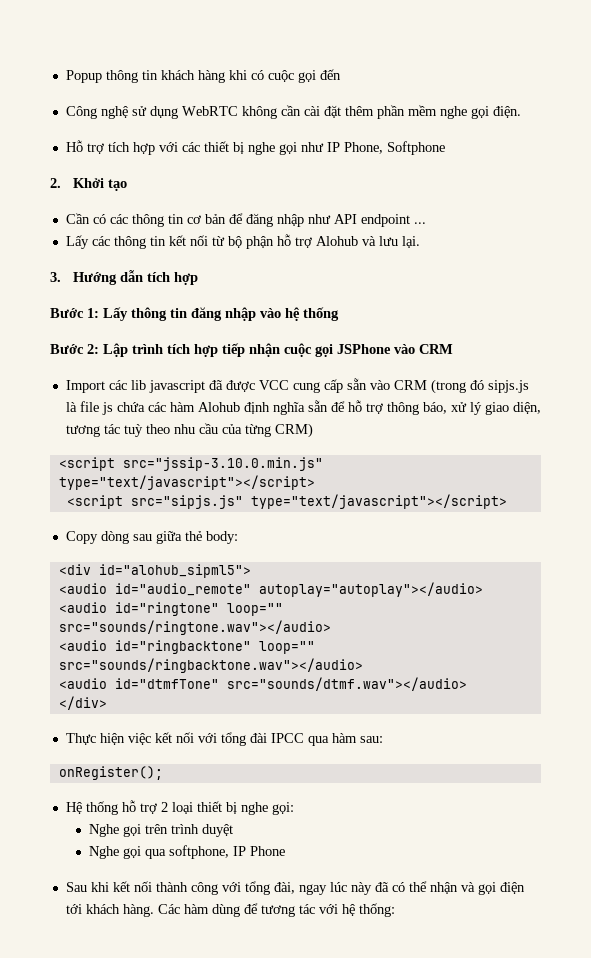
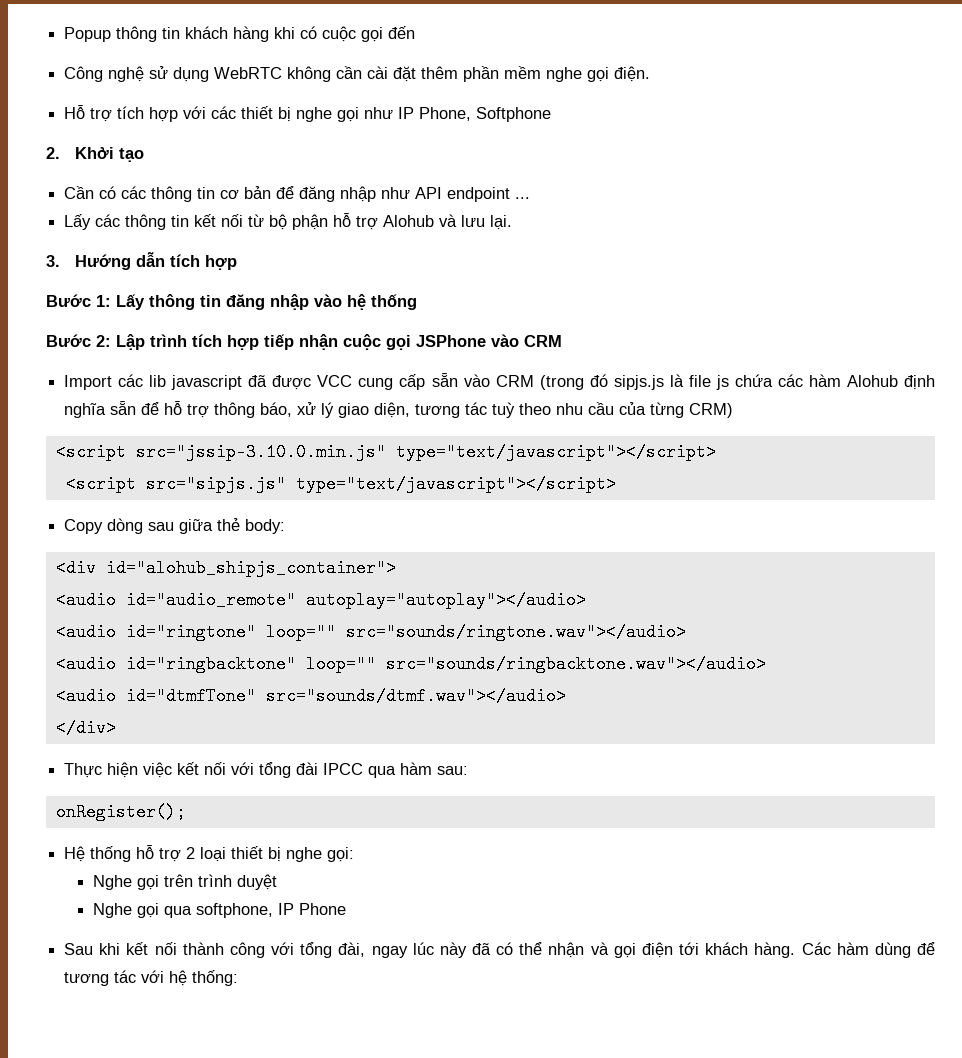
- <div id="alohub_sipml5">
+ <div id="alohub_shipjs_container">

